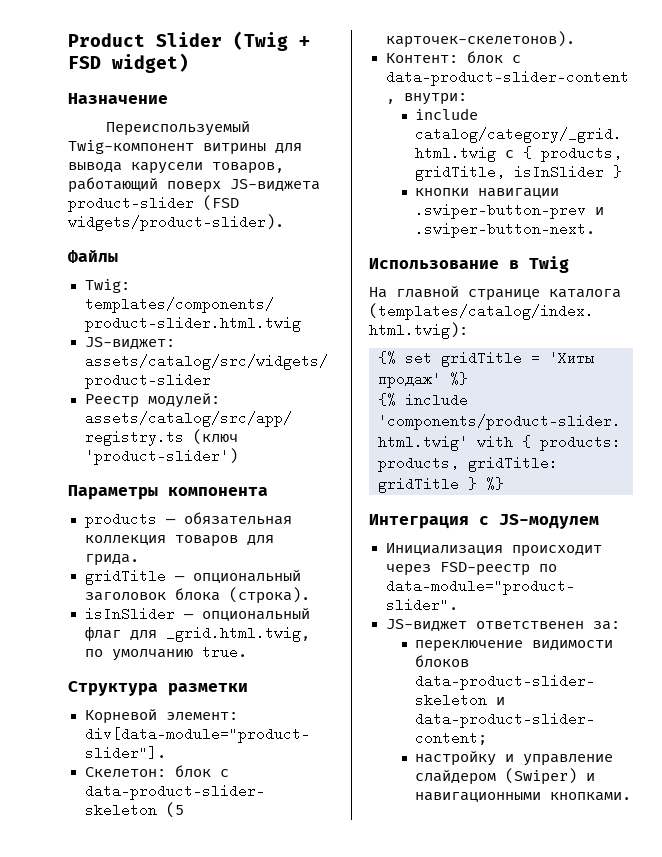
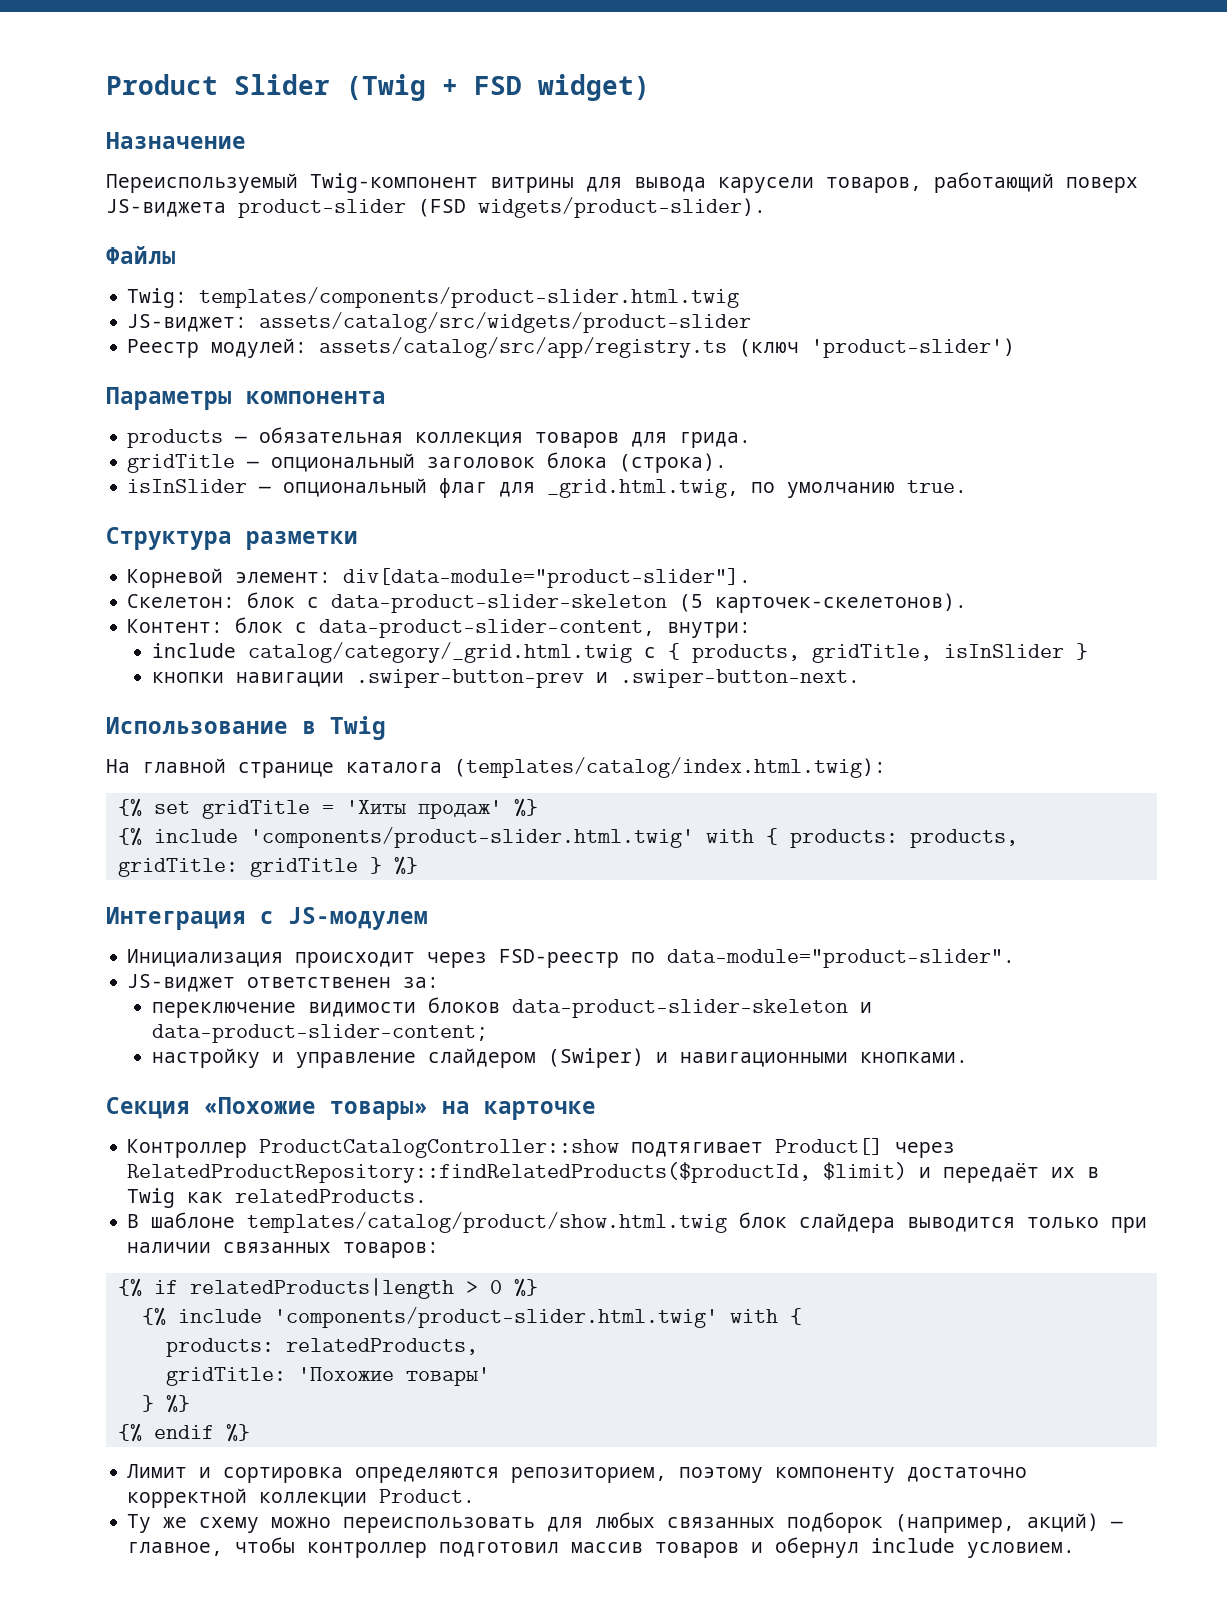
+ Секция «Похожие товары» на карточке
+ Контроллер ProductCatalogController::show подтягивает Product[] через RelatedProductRepository::findRelatedProducts($productId, $limit) и передаёт их в Twig как relatedProducts.
+ В шаблоне templates/catalog/product/show.html.twig блок слайдера выводится только при наличии связанных товаров:
+ {% if relatedProducts|length > 0 %}
+ {% include 'components/product-slider.html.twig' with {
+ products: relatedProducts,
+ gridTitle: 'Похожие товары'
+ } %}
+ {% endif %}
+ Лимит и сортировка определяются репозиторием, поэтому компоненту достаточно корректной коллекции Product.
+ Ту же схему можно переиспользовать для любых связанных подборок (например, акций) — главное, чтобы контроллер подготовил массив товаров и обернул include условием.

